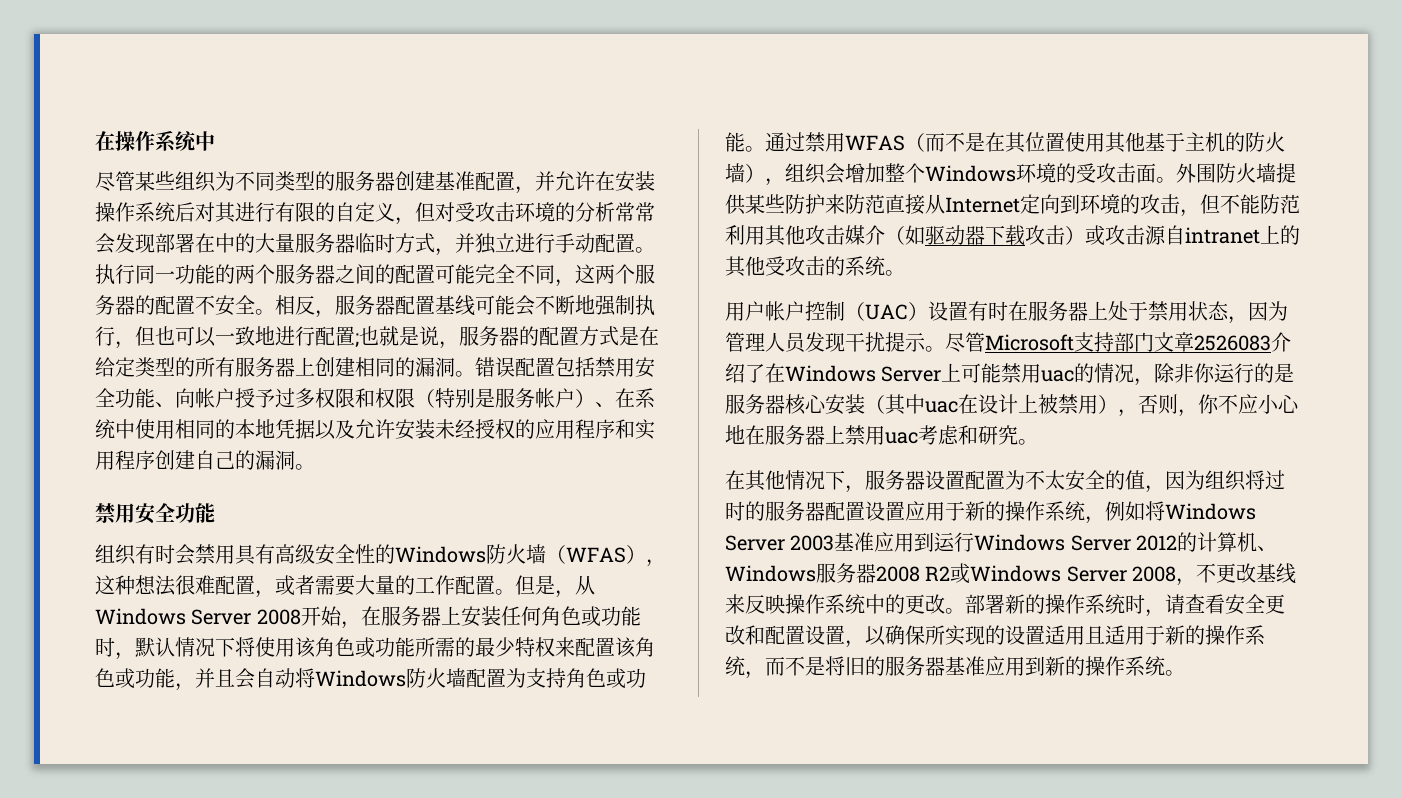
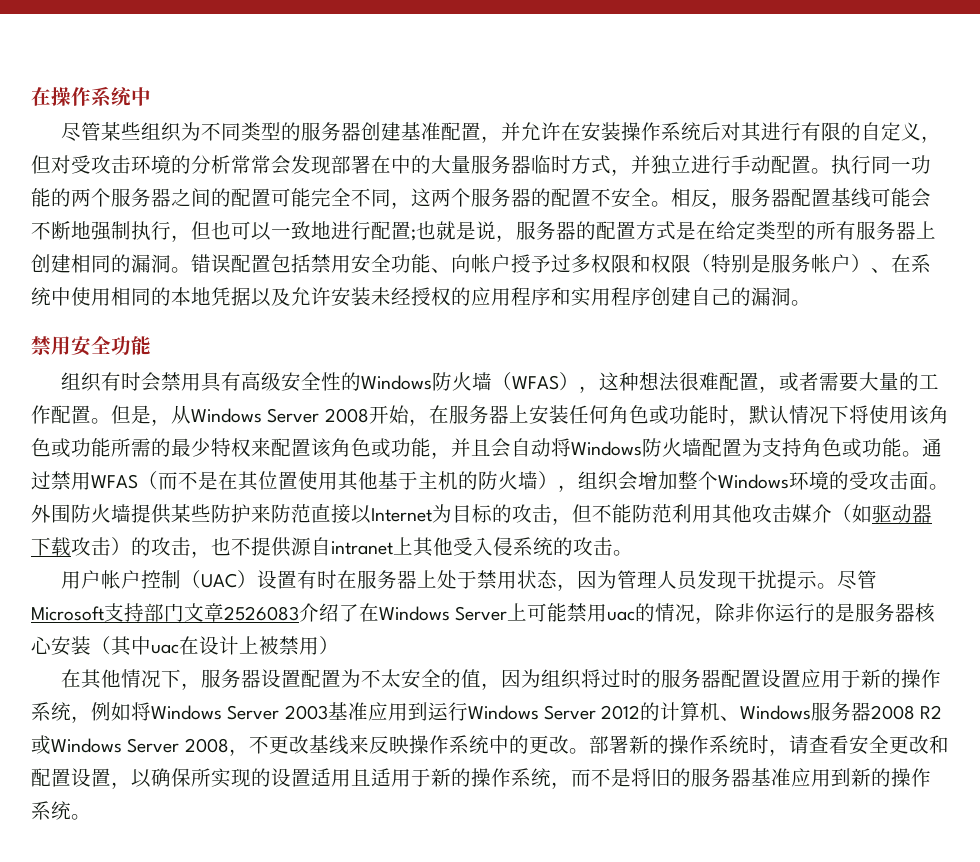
- 外围防火墙提供某些防护来防范直接从Internet定向到环境的攻击，但不能防范利用其他攻击媒介（如驱动器下载攻击）或攻击源自intranet上的其他受攻击的系统。
+ 外围防火墙提供某些防护来防范直接以Internet为目标的攻击，但不能防范利用其他攻击媒介（如驱动器下载攻击）的攻击，也不提供源自intranet上其他受入侵系统的攻击。
- 尽管Microsoft支持部门文章2526083介绍了在Windows Server上可能禁用uac的情况，除非你运行的是服务器核心安装（其中uac在设计上被禁用），否则，你不应小心地在服务器上禁用uac考虑和研究。
+ 尽管Microsoft支持部门文章2526083介绍了在Windows Server上可能禁用uac的情况，除非你运行的是服务器核心安装（其中uac在设计上被禁用）

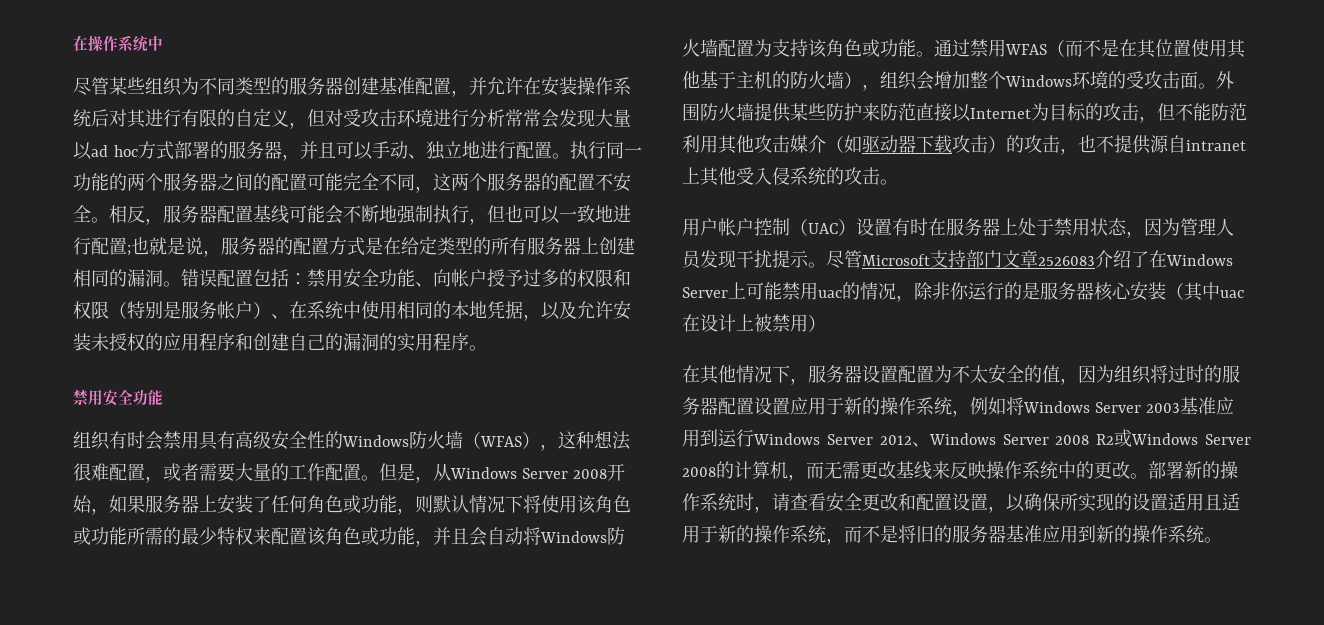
- 尽管某些组织为不同类型的服务器创建基准配置，并允许在安装操作系统后对其进行有限的自定义，但对受攻击环境的分析常常会发现部署在中的大量服务器临时方式，并独立进行手动配置。
+ 尽管某些组织为不同类型的服务器创建基准配置，并允许在安装操作系统后对其进行有限的自定义，但对受攻击环境进行分析常常会发现大量以ad hoc方式部署的服务器，并且可以手动、独立地进行配置。
- 错误配置包括禁用安全功能、向帐户授予过多权限和权限（特别是服务帐户）、在系统中使用相同的本地凭据以及允许安装未经授权的应用程序和实用程序创建自己的漏洞。
+ 错误配置包括：禁用安全功能、向帐户授予过多的权限和权限（特别是服务帐户）、在系统中使用相同的本地凭据，以及允许安装未授权的应用程序和创建自己的漏洞的实用程序。
- 但是，从Windows Server 2008开始，在服务器上安装任何角色或功能时，默认情况下将使用该角色或功能所需的最少特权来配置该角色或功能，并且会自动将Windows防火墙配置为支持角色或功能。
+ 但是，从Windows Server 2008开始，如果服务器上安装了任何角色或功能，则默认情况下将使用该角色或功能所需的最少特权来配置该角色或功能，并且会自动将Windows防火墙配置为支持该角色或功能。
- 在其他情况下，服务器设置配置为不太安全的值，因为组织将过时的服务器配置设置应用于新的操作系统，例如将Windows Server 2003基准应用到运行Windows Server 2012的计算机、Windows服务器2008 R2或Windows Server 2008，不更改基线来反映操作系统中的更改。
+ 在其他情况下，服务器设置配置为不太安全的值，因为组织将过时的服务器配置设置应用于新的操作系统，例如将Windows Server 2003基准应用到运行Windows Server 2012、Windows Server 2008 R2或Windows Server 2008的计算机，而无需更改基线来反映操作系统中的更改。

